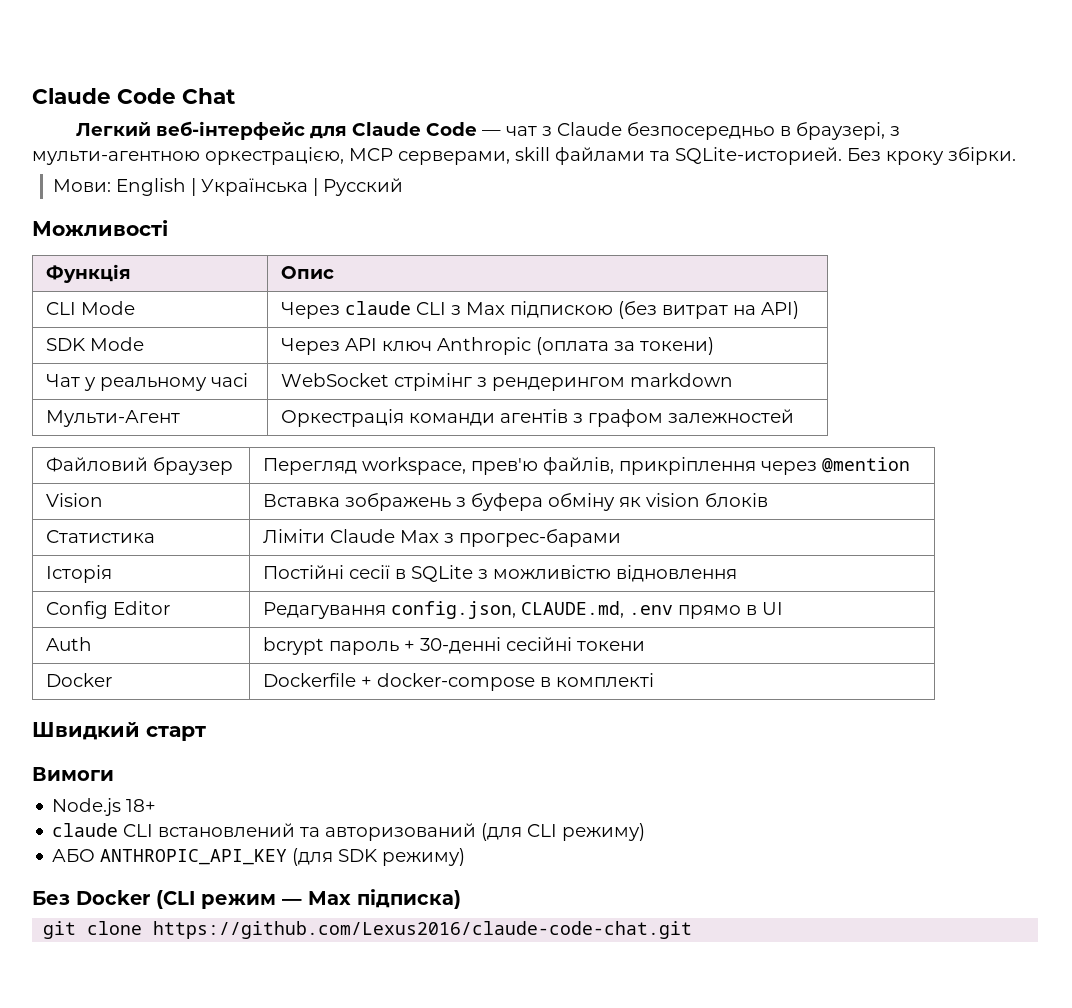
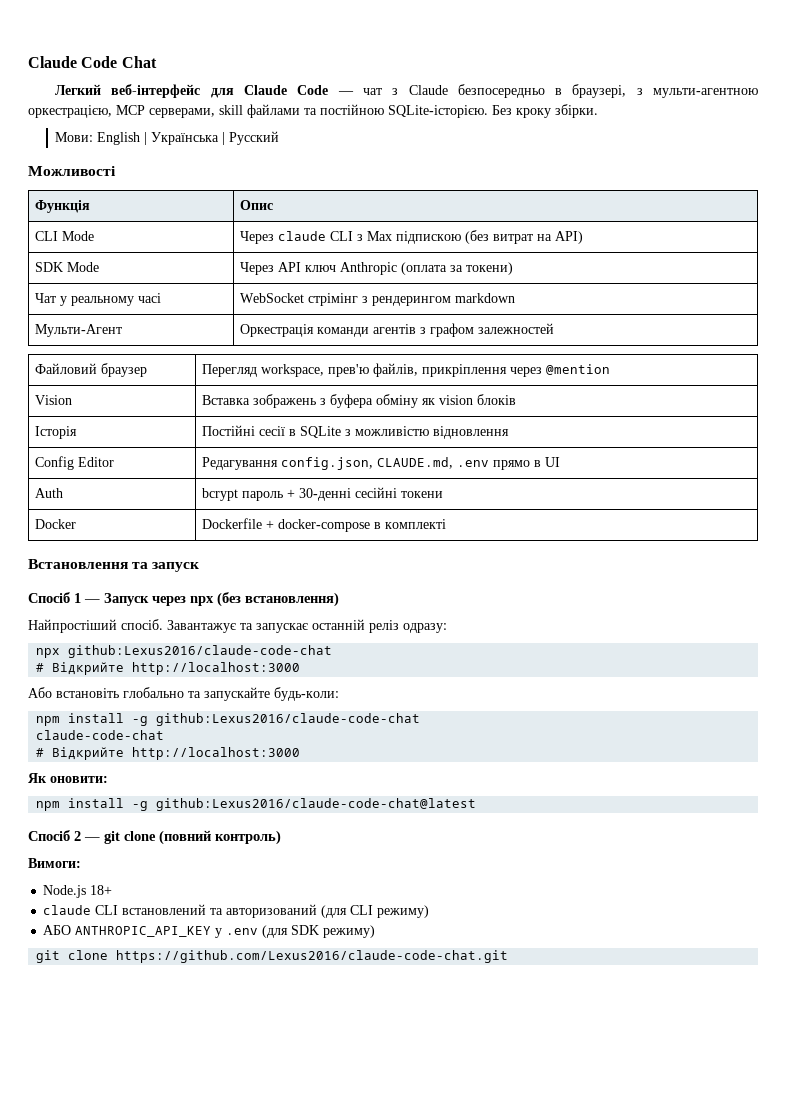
- Легкий веб-інтерфейс для Claude Code — чат з Claude безпосередньо в браузері, з мульти-агентною оркестрацією, MCP серверами, skill файлами та SQLite-историей.
+ Легкий веб-інтерфейс для Claude Code — чат з Claude безпосередньо в браузері, з мульти-агентною оркестрацією, MCP серверами, skill файлами та постійною SQLite-історією.
- Статистика | Ліміти Claude Max з прогрес-барами
- Швидкий старт
- Вимоги
+ Встановлення та запуск
+ Спосіб 1 — Запуск через npx (без встановлення)
+ Найпростіший спосіб. Завантажує та запускає останній реліз одразу:
+ npx github:Lexus2016/claude-code-chat
+ # Відкрийте http://localhost:3000
+ Або встановіть глобально та запускайте будь-коли:
+ npm install -g github:Lexus2016/claude-code-chat
+ claude-code-chat
+ # Відкрийте http://localhost:3000
+ Як оновити:
+ npm install -g github:Lexus2016/claude-code-chat@latest
+ Спосіб 2 — git clone (повний контроль)
+ Вимоги:
- АБО ANTHROPIC_API_KEY (для SDK режиму)
+ АБО ANTHROPIC_API_KEY у .env (для SDK режиму)
- Без Docker (CLI режим — Max підписка)

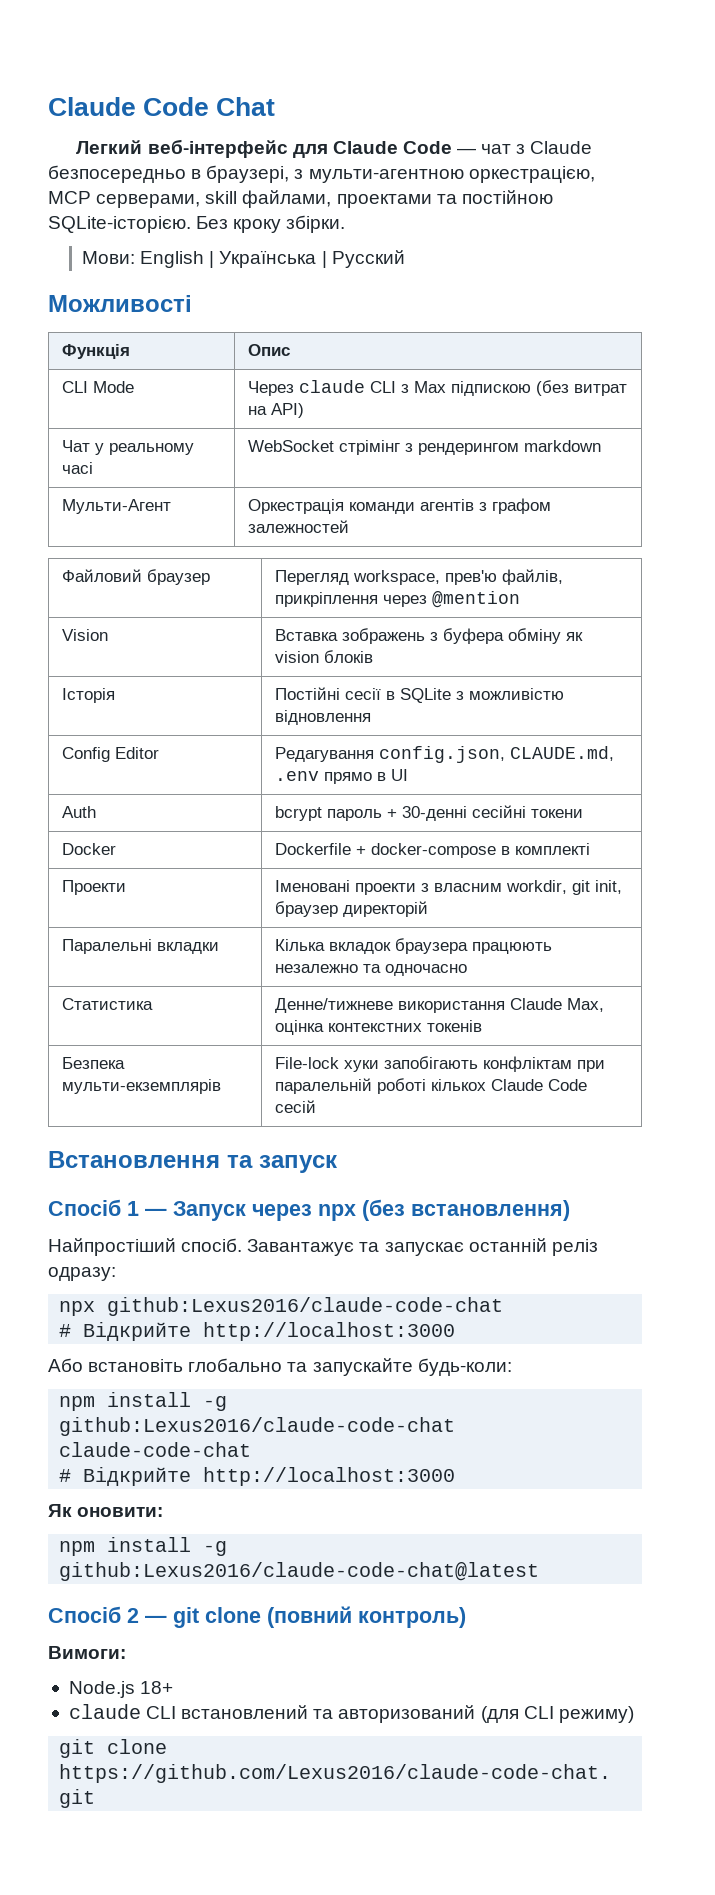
- Легкий веб-інтерфейс для Claude Code — чат з Claude безпосередньо в браузері, з мульти-агентною оркестрацією, MCP серверами, skill файлами та постійною SQLite-історією.
+ Легкий веб-інтерфейс для Claude Code — чат з Claude безпосередньо в браузері, з мульти-агентною оркестрацією, MCP серверами, skill файлами, проектами та постійною SQLite-історією.
- SDK Mode | Через API ключ Anthropic (оплата за токени)
+ Проекти | Іменовані проекти з власним workdir, git init, браузер директорій
+ Паралельні вкладки | Кілька вкладок браузера працюють незалежно та одночасно
+ Статистика | Денне/тижневе використання Claude Max, оцінка контекстних токенів
+ Безпека мульти-екземплярів | File-lock хуки запобігають конфліктам при паралельній роботі кількох Claude Code сесій
- АБО ANTHROPIC_API_KEY у .env (для SDK режиму)

